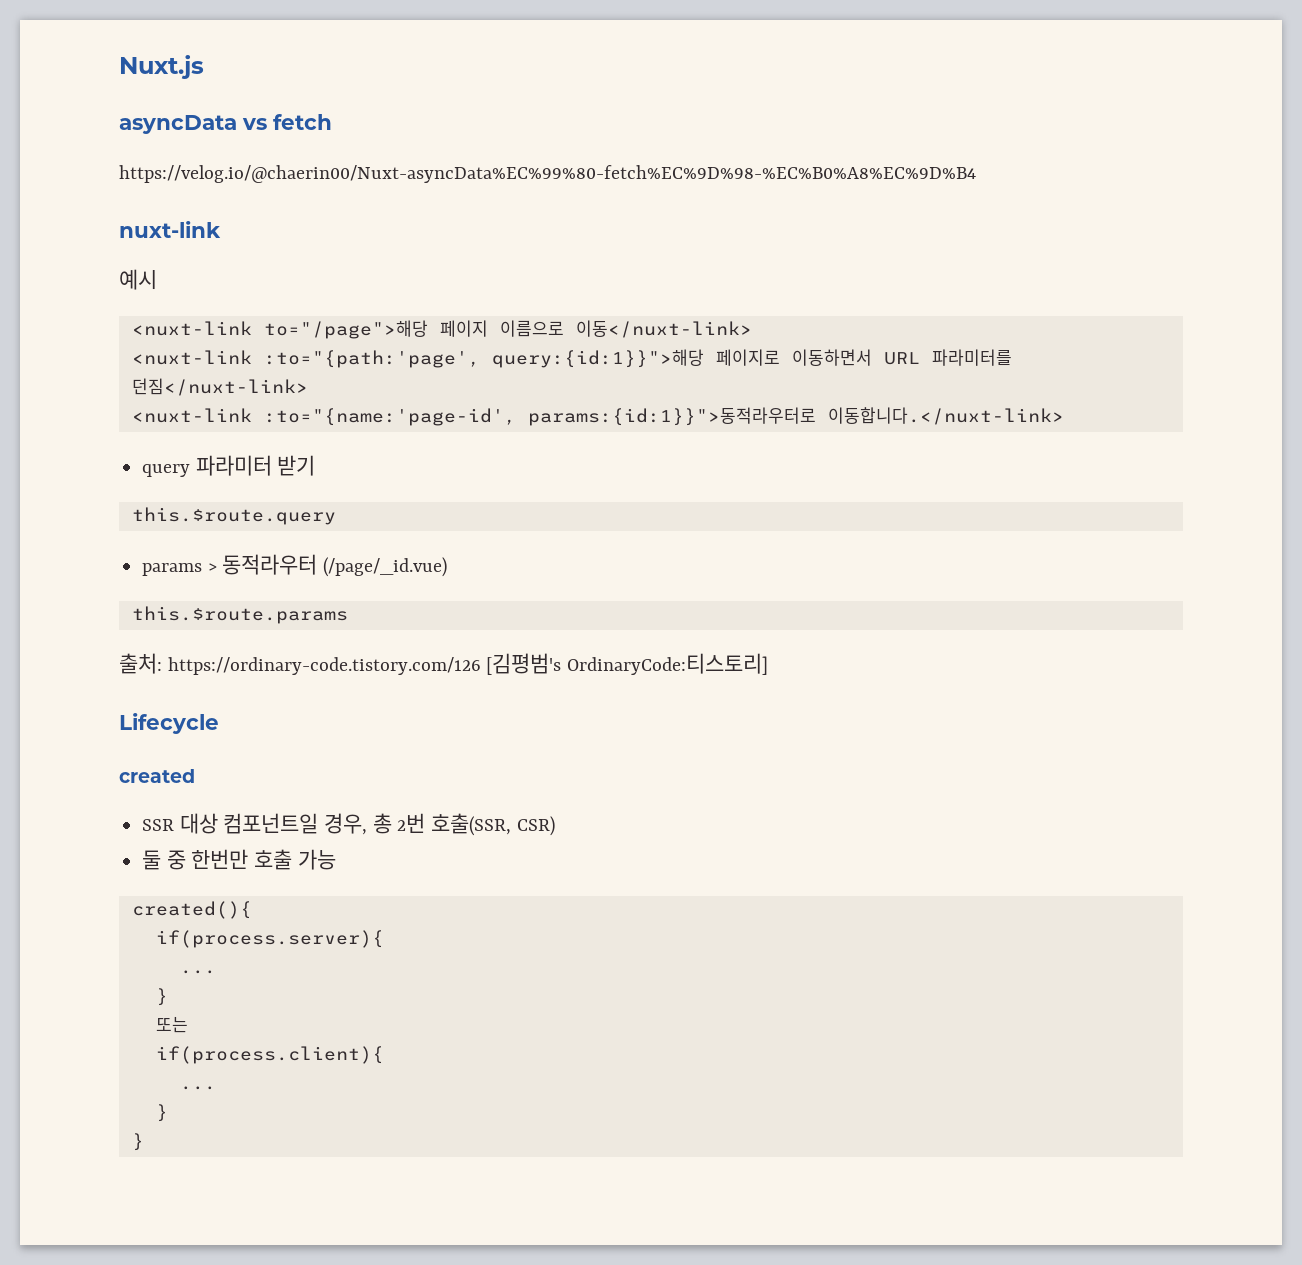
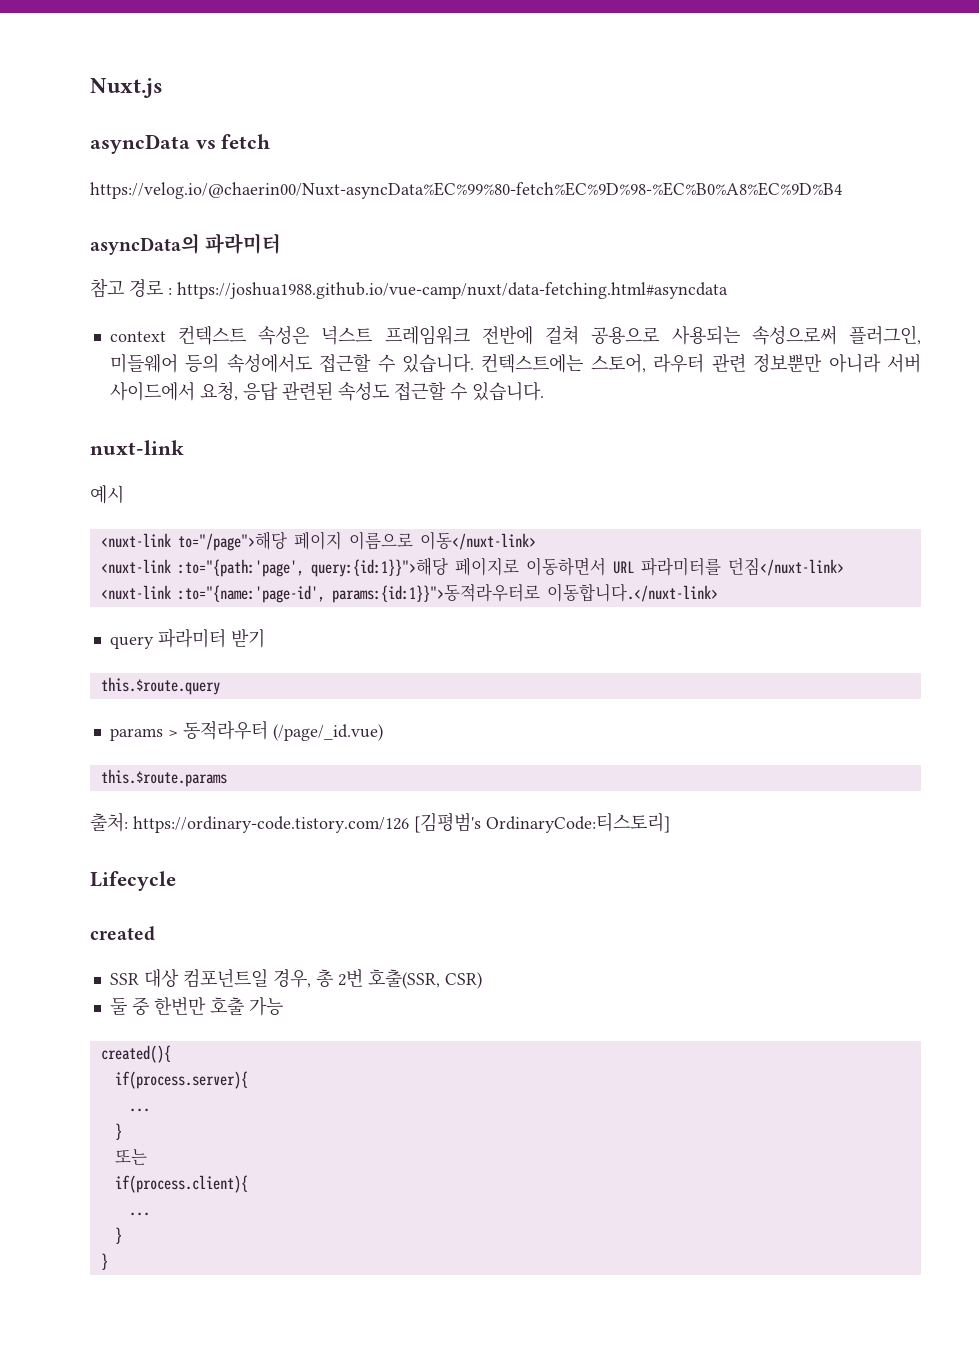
+ asyncData의 파라미터
+ 참고 경로 : https://joshua1988.github.io/vue-camp/nuxt/data-fetching.html#asyncdata
+ context 컨텍스트 속성은 넉스트 프레임워크 전반에 걸쳐 공용으로 사용되는 속성으로써 플러그인, 미들웨어 등의 속성에서도 접근할 수 있습니다. 컨텍스트에는 스토어, 라우터 관련 정보뿐만 아니라 서버 사이드에서 요청, 응답 관련된 속성도 접근할 수 있습니다.

